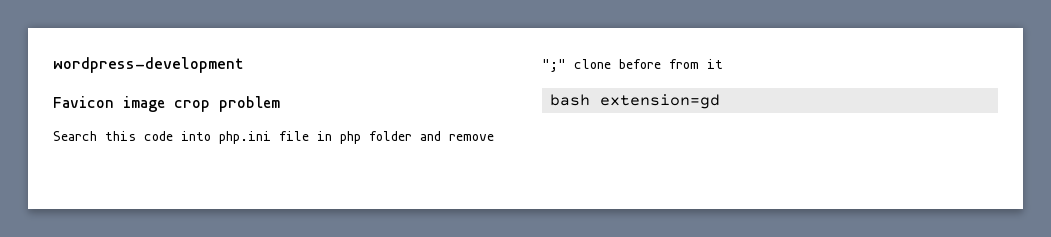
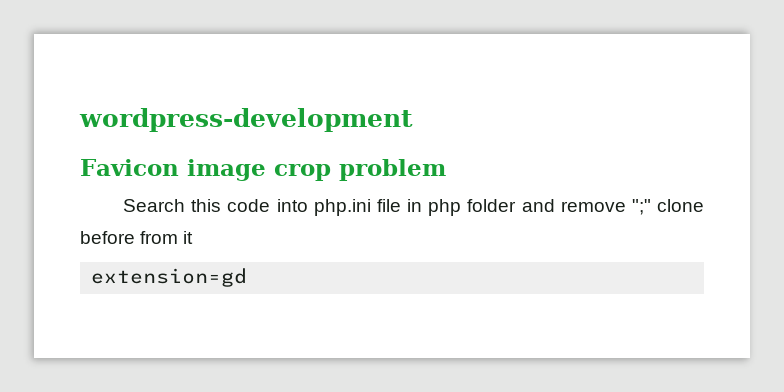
- bash extension=gd
+ extension=gd

